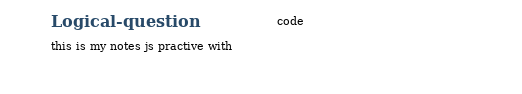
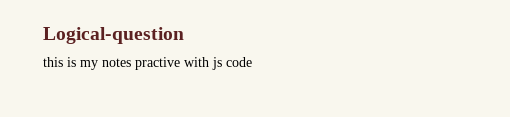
- this is my notes js practive with code
+ this is my notes practive with js code

